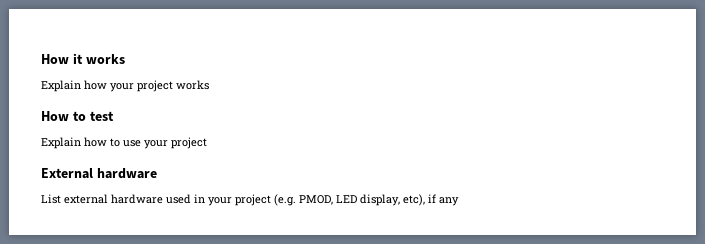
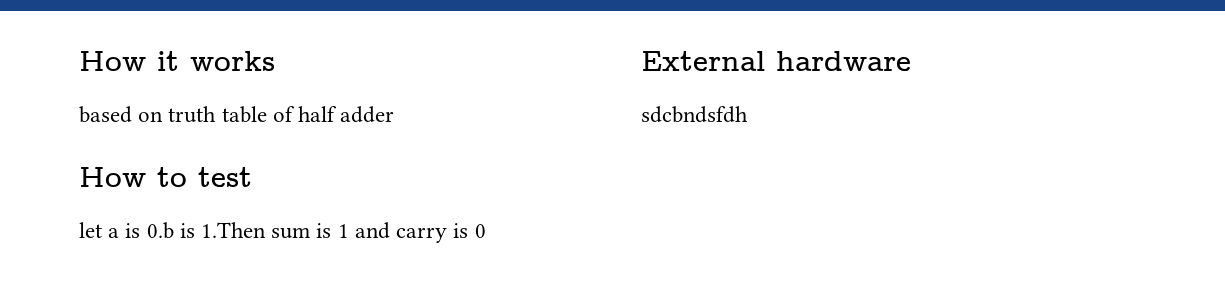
- Explain how your project works
+ based on truth table of half adder
  How to test
- Explain how to use your project
+ let a is 0.b is 1.Then sum is 1 and carry is 0
  External hardware
- List external hardware used in your project (e.g. PMOD, LED display, etc), if any
+ sdcbndsfdh

